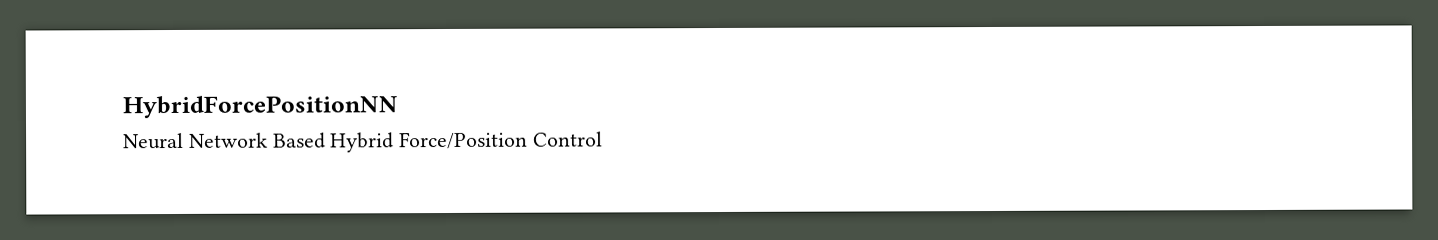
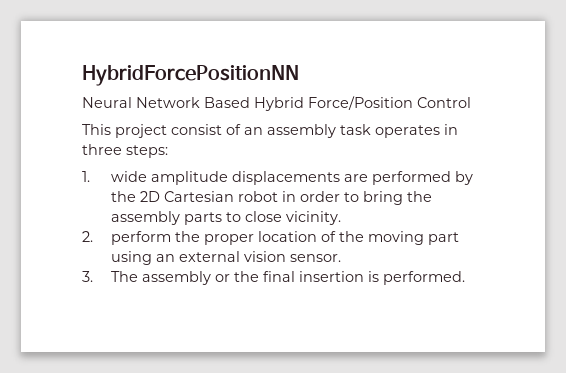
+ This project consist of an assembly task operates in three steps:
+ 1. wide amplitude displacements are performed by the 2D Cartesian robot in order to bring the assembly parts to close vicinity.
+ 2. perform the proper location of the moving part using an external vision sensor.
+ 3. The assembly or the final insertion is performed.

